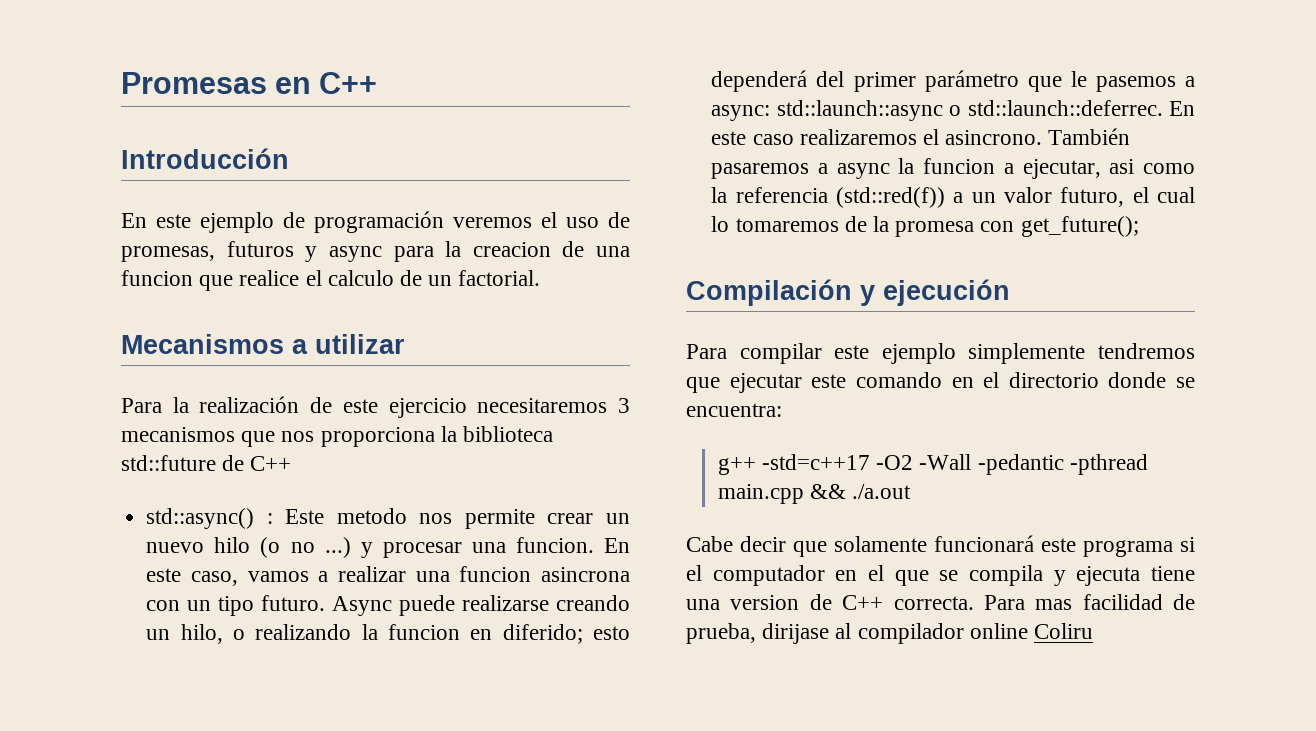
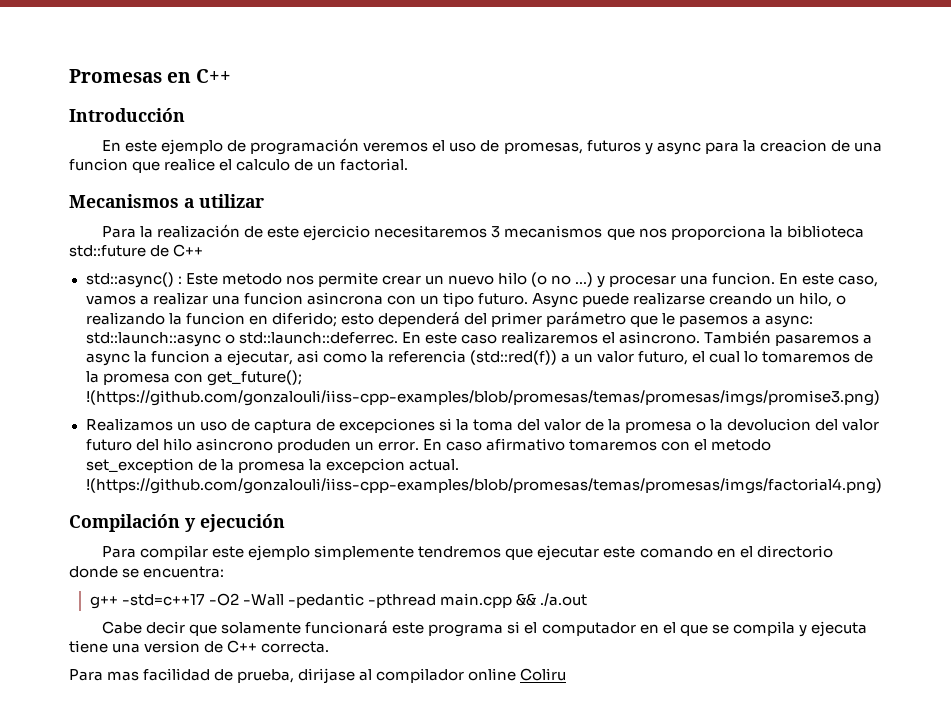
- También pasaremos a async la funcion a ejecutar, asi como la referencia (std::red(f)) a un valor futuro, el cual lo tomaremos de la promesa con get_future();
+ También pasaremos a async la funcion a ejecutar, asi como la referencia (std::red(f)) a un valor futuro, el cual lo tomaremos de la promesa con get_future(); !(https://github.com/gonzalouli/iiss-cpp-examples/blob/promesas/temas/promesas/imgs/promise3.png)
+ Realizamos un uso de captura de excepciones si la toma del valor de la promesa o la devolucion del valor futuro del hilo asincrono produden un error. En caso afirmativo tomaremos con el metodo set_exception de la promesa la excepcion actual. !(https://github.com/gonzalouli/iiss-cpp-examples/blob/promesas/temas/promesas/imgs/factorial4.png)
- Cabe decir que solamente funcionará este programa si el computador en el que se compila y ejecuta tiene una version de C++ correcta. Para mas facilidad de prueba, dirijase al compilador online Coliru
+ Cabe decir que solamente funcionará este programa si el computador en el que se compila y ejecuta tiene una version de C++ correcta.
+ Para mas facilidad de prueba, dirijase al compilador online Coliru

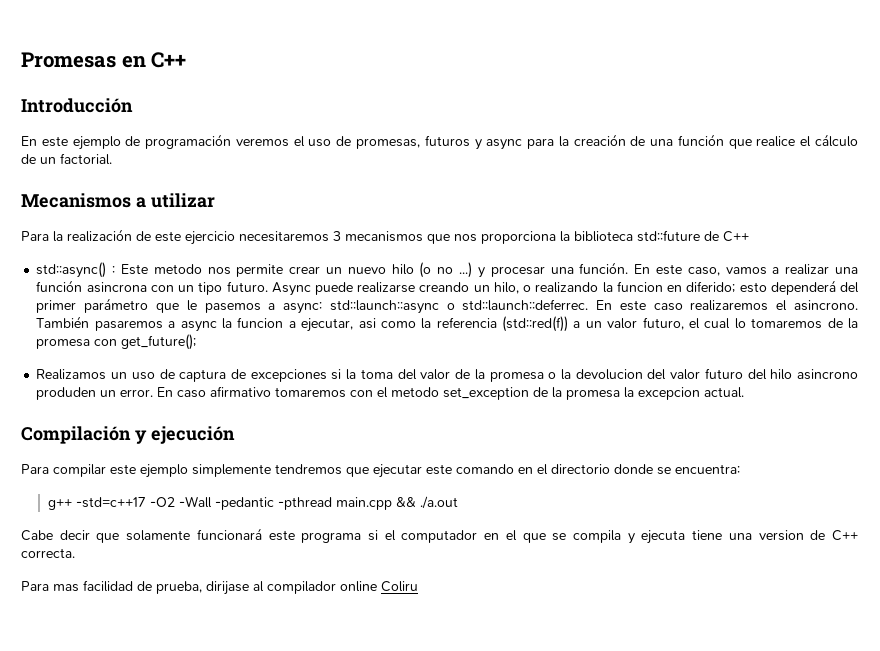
- En este ejemplo de programación veremos el uso de promesas, futuros y async para la creacion de una funcion que realice el calculo de un factorial.
+ En este ejemplo de programación veremos el uso de promesas, futuros y async para la creación de una función que realice el cálculo de un factorial.
- std::async() : Este metodo nos permite crear un nuevo hilo (o no ...) y procesar una funcion.
+ std::async() : Este metodo nos permite crear un nuevo hilo (o no ...) y procesar una función.
- En este caso, vamos a realizar una funcion asincrona con un tipo futuro.
+ En este caso, vamos a realizar una función asincrona con un tipo futuro.
- También pasaremos a async la funcion a ejecutar, asi como la referencia (std::red(f)) a un valor futuro, el cual lo tomaremos de la promesa con get_future(); !(https://github.com/gonzalouli/iiss-cpp-examples/blob/promesas/temas/promesas/imgs/promise3.png)
+ También pasaremos a async la funcion a ejecutar, asi como la referencia (std::red(f)) a un valor futuro, el cual lo tomaremos de la promesa con get_future();
- !(https://github.com/gonzalouli/iiss-cpp-examples/blob/promesas/temas/promesas/imgs/factorial4.png)

